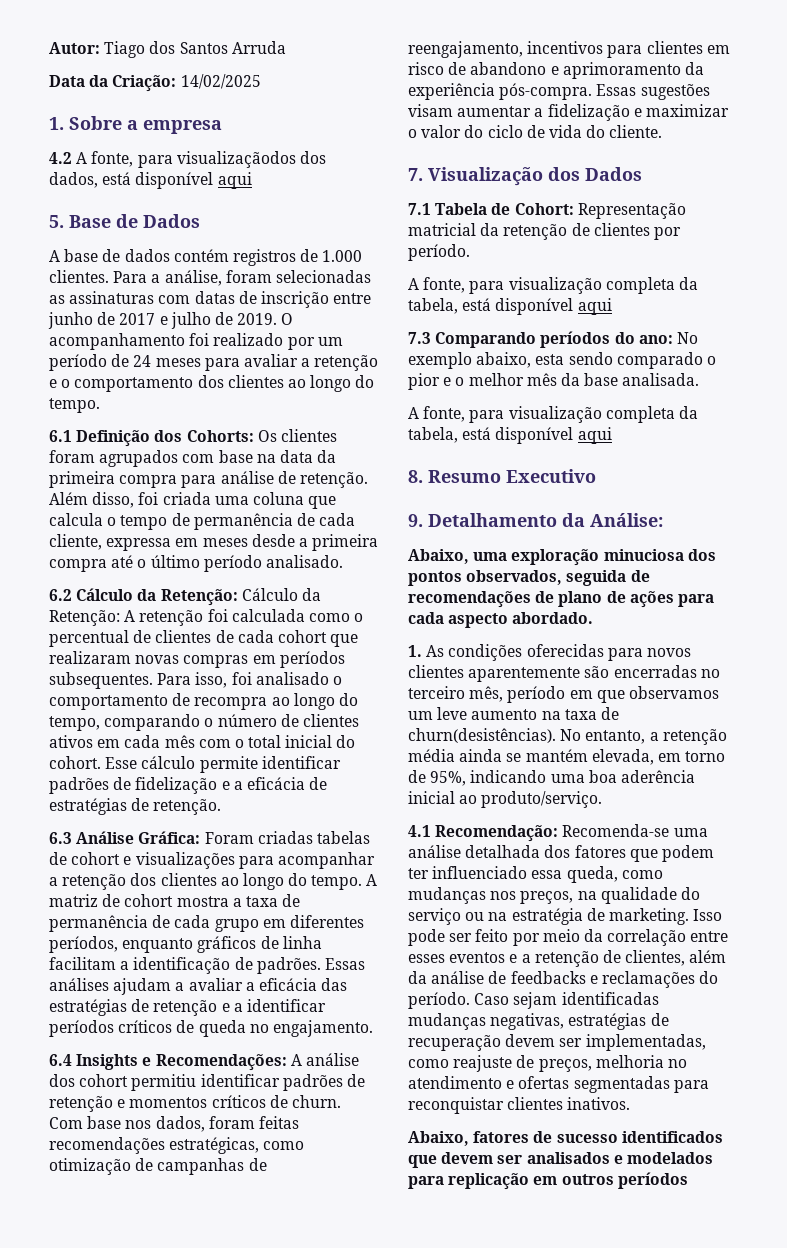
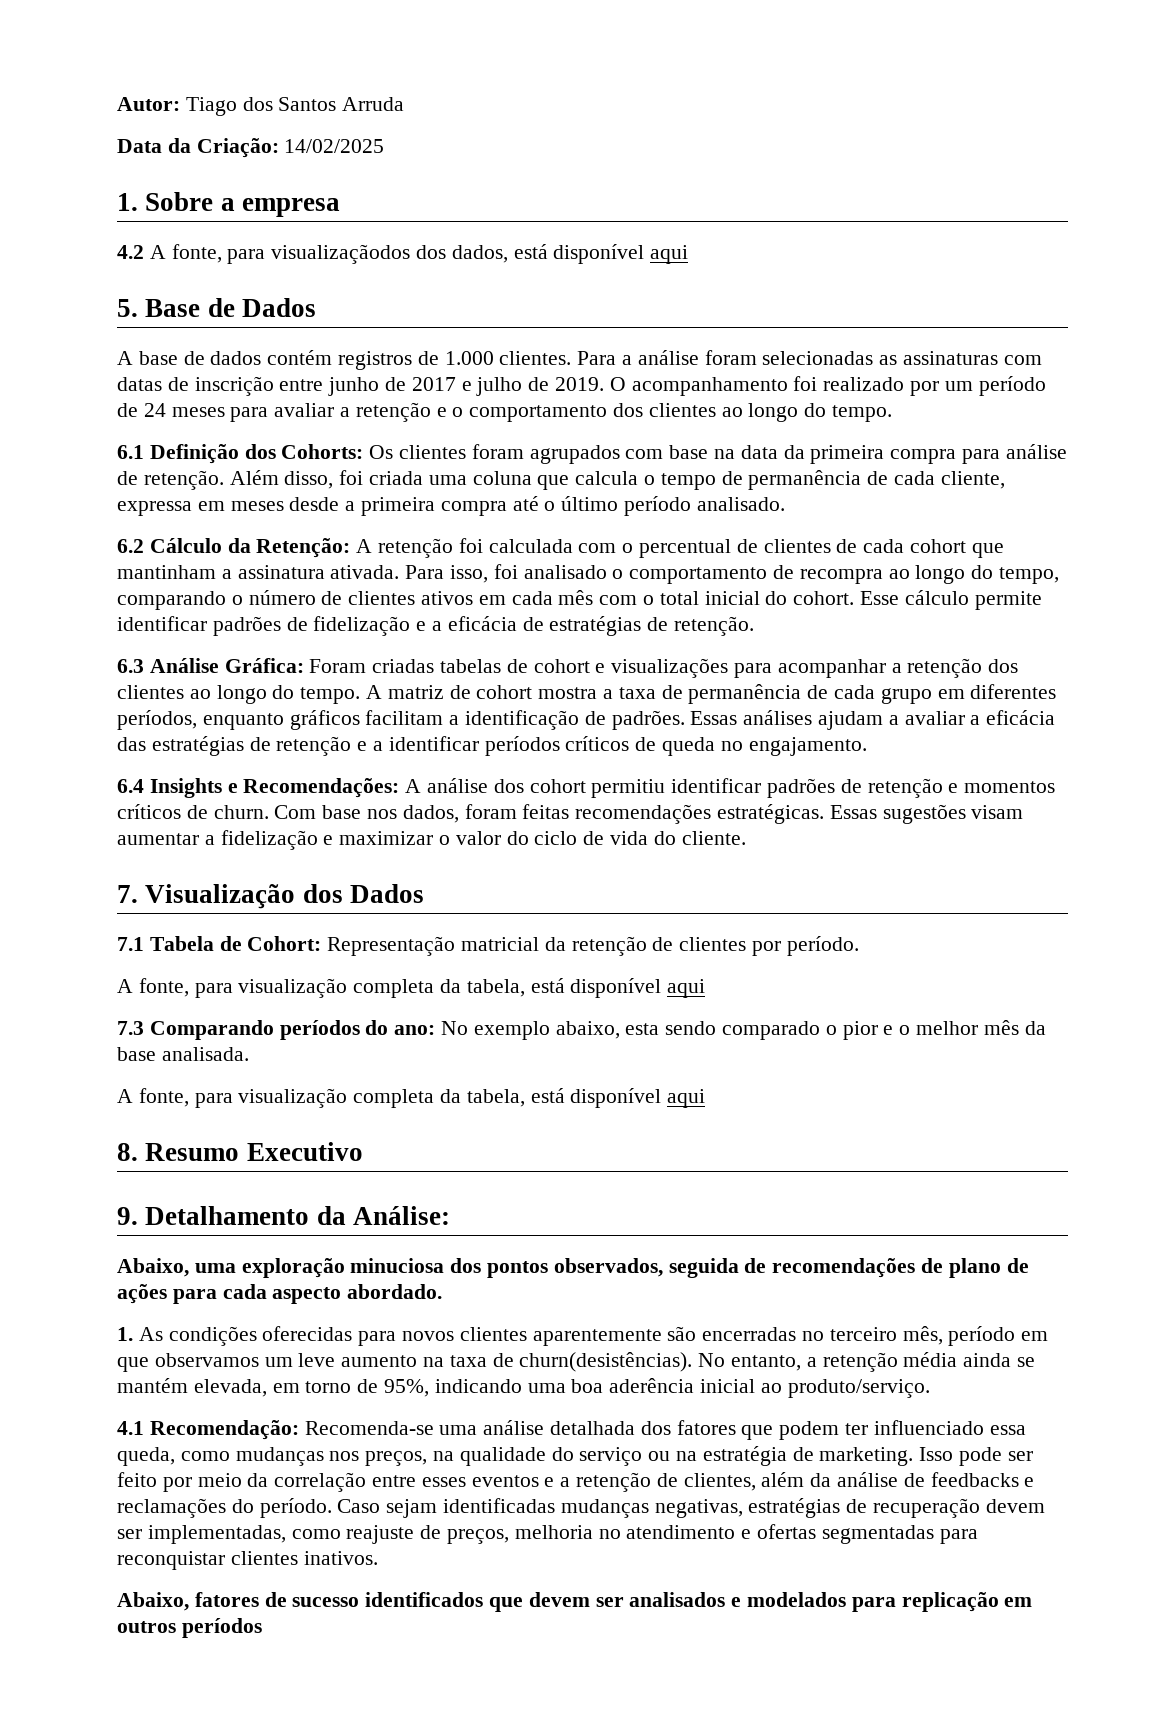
- Para a análise, foram selecionadas as assinaturas com datas de inscrição entre junho de 2017 e julho de 2019.
+ Para a análise foram selecionadas as assinaturas com datas de inscrição entre junho de 2017 e julho de 2019.
- 6.2 Cálculo da Retenção: Cálculo da Retenção: A retenção foi calculada como o percentual de clientes de cada cohort que realizaram novas compras em períodos subsequentes.
+ 6.2 Cálculo da Retenção: A retenção foi calculada com o percentual de clientes de cada cohort que mantinham a assinatura ativada.
- A matriz de cohort mostra a taxa de permanência de cada grupo em diferentes períodos, enquanto gráficos de linha facilitam a identificação de padrões.
+ A matriz de cohort mostra a taxa de permanência de cada grupo em diferentes períodos, enquanto gráficos facilitam a identificação de padrões.
- Com base nos dados, foram feitas recomendações estratégicas, como otimização de campanhas de reengajamento, incentivos para clientes em risco de abandono e aprimoramento da experiência pós-compra.
+ Com base nos dados, foram feitas recomendações estratégicas.

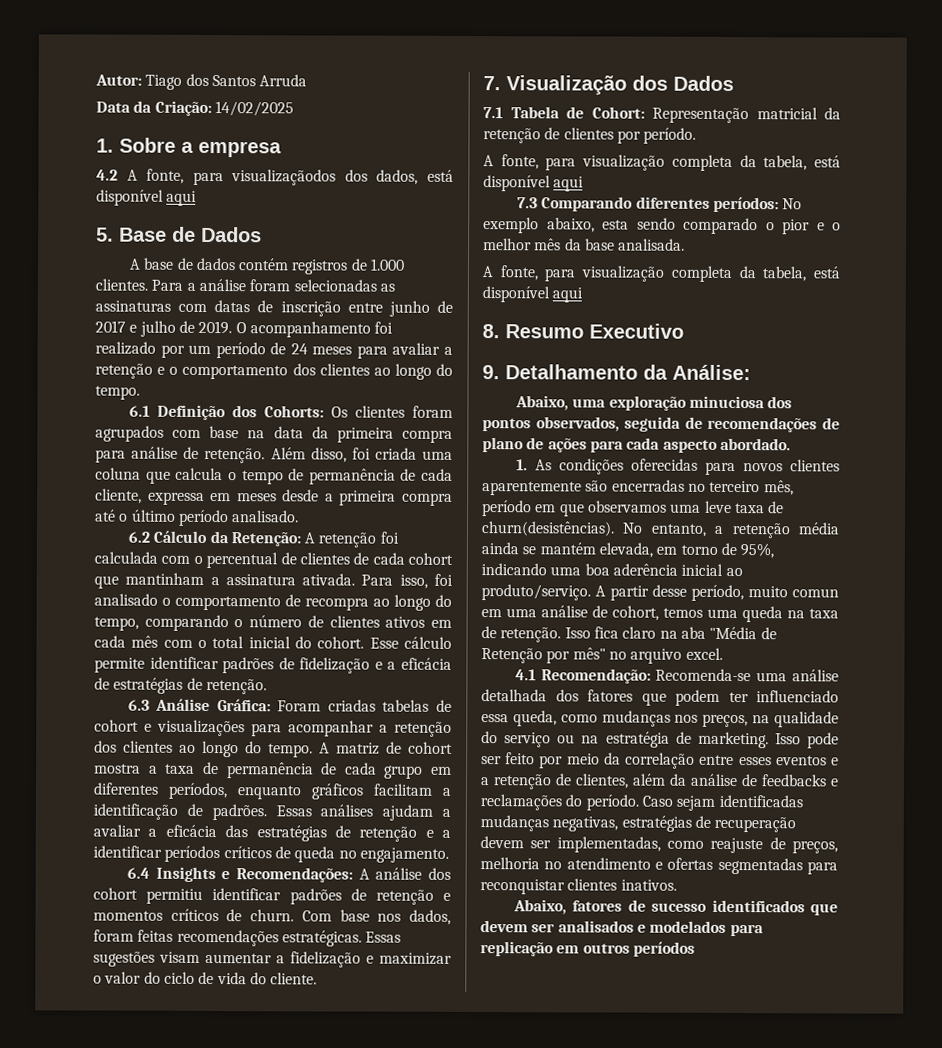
- 7.3 Comparando períodos do ano: No exemplo abaixo, esta sendo comparado o pior e o melhor mês da base analisada.
+ 7.3 Comparando diferentes períodos: No exemplo abaixo, esta sendo comparado o pior e o melhor mês da base analisada.
- 1. As condições oferecidas para novos clientes aparentemente são encerradas no terceiro mês, período em que observamos um leve aumento na taxa de churn(desistências).
+ 1. As condições oferecidas para novos clientes aparentemente são encerradas no terceiro mês, período em que observamos uma leve taxa de churn(desistências).
+ A partir desse período, muito comun em uma análise de cohort, temos uma queda na taxa de retenção. Isso fica claro na aba "Média de Retenção por mês" no arquivo excel.

